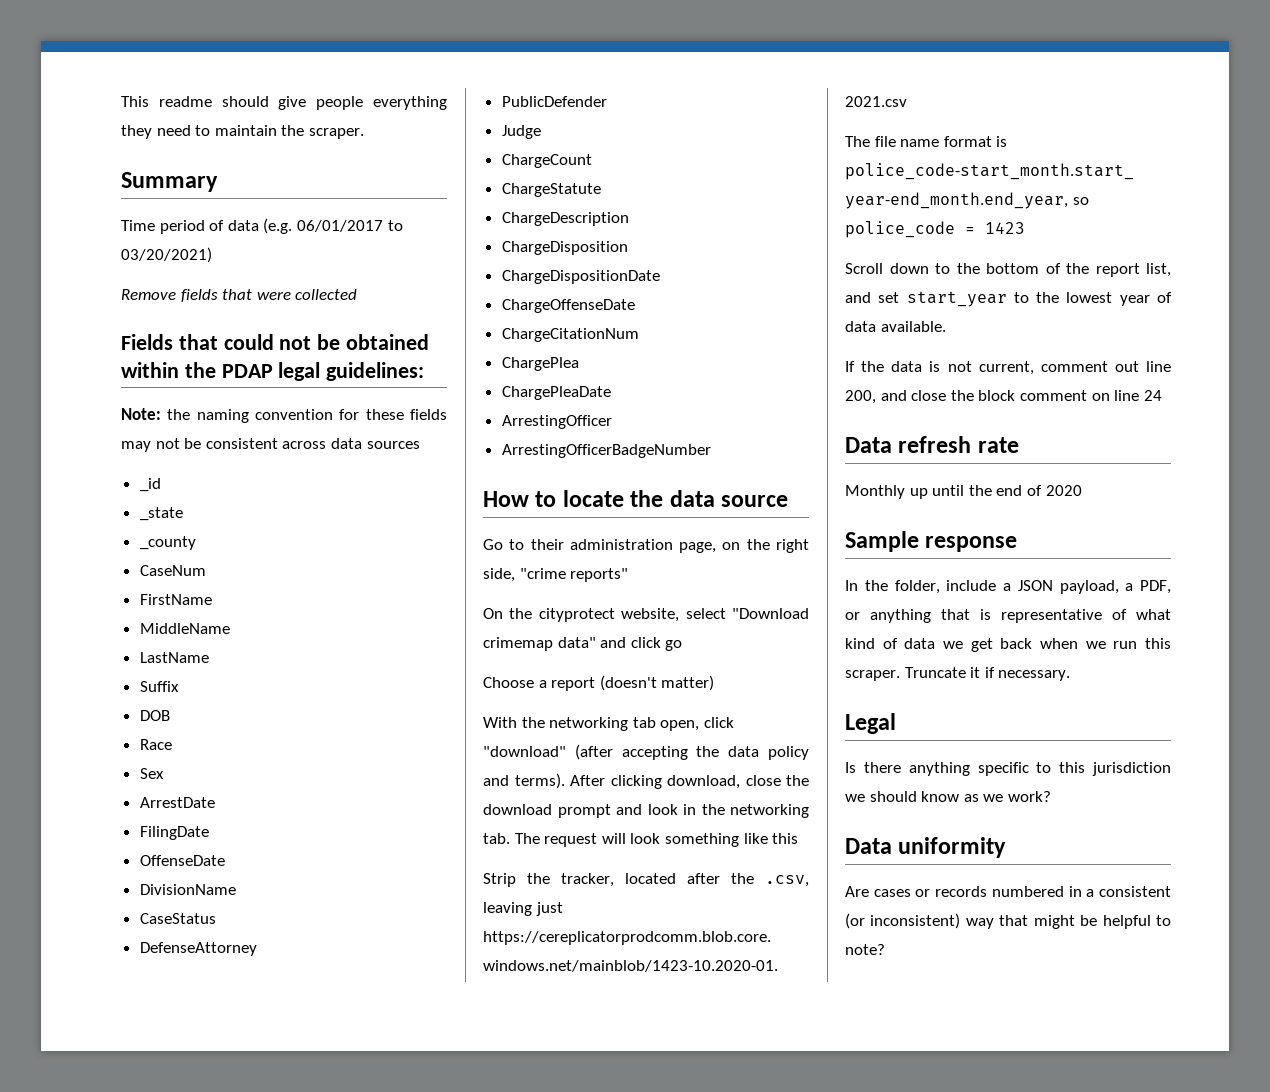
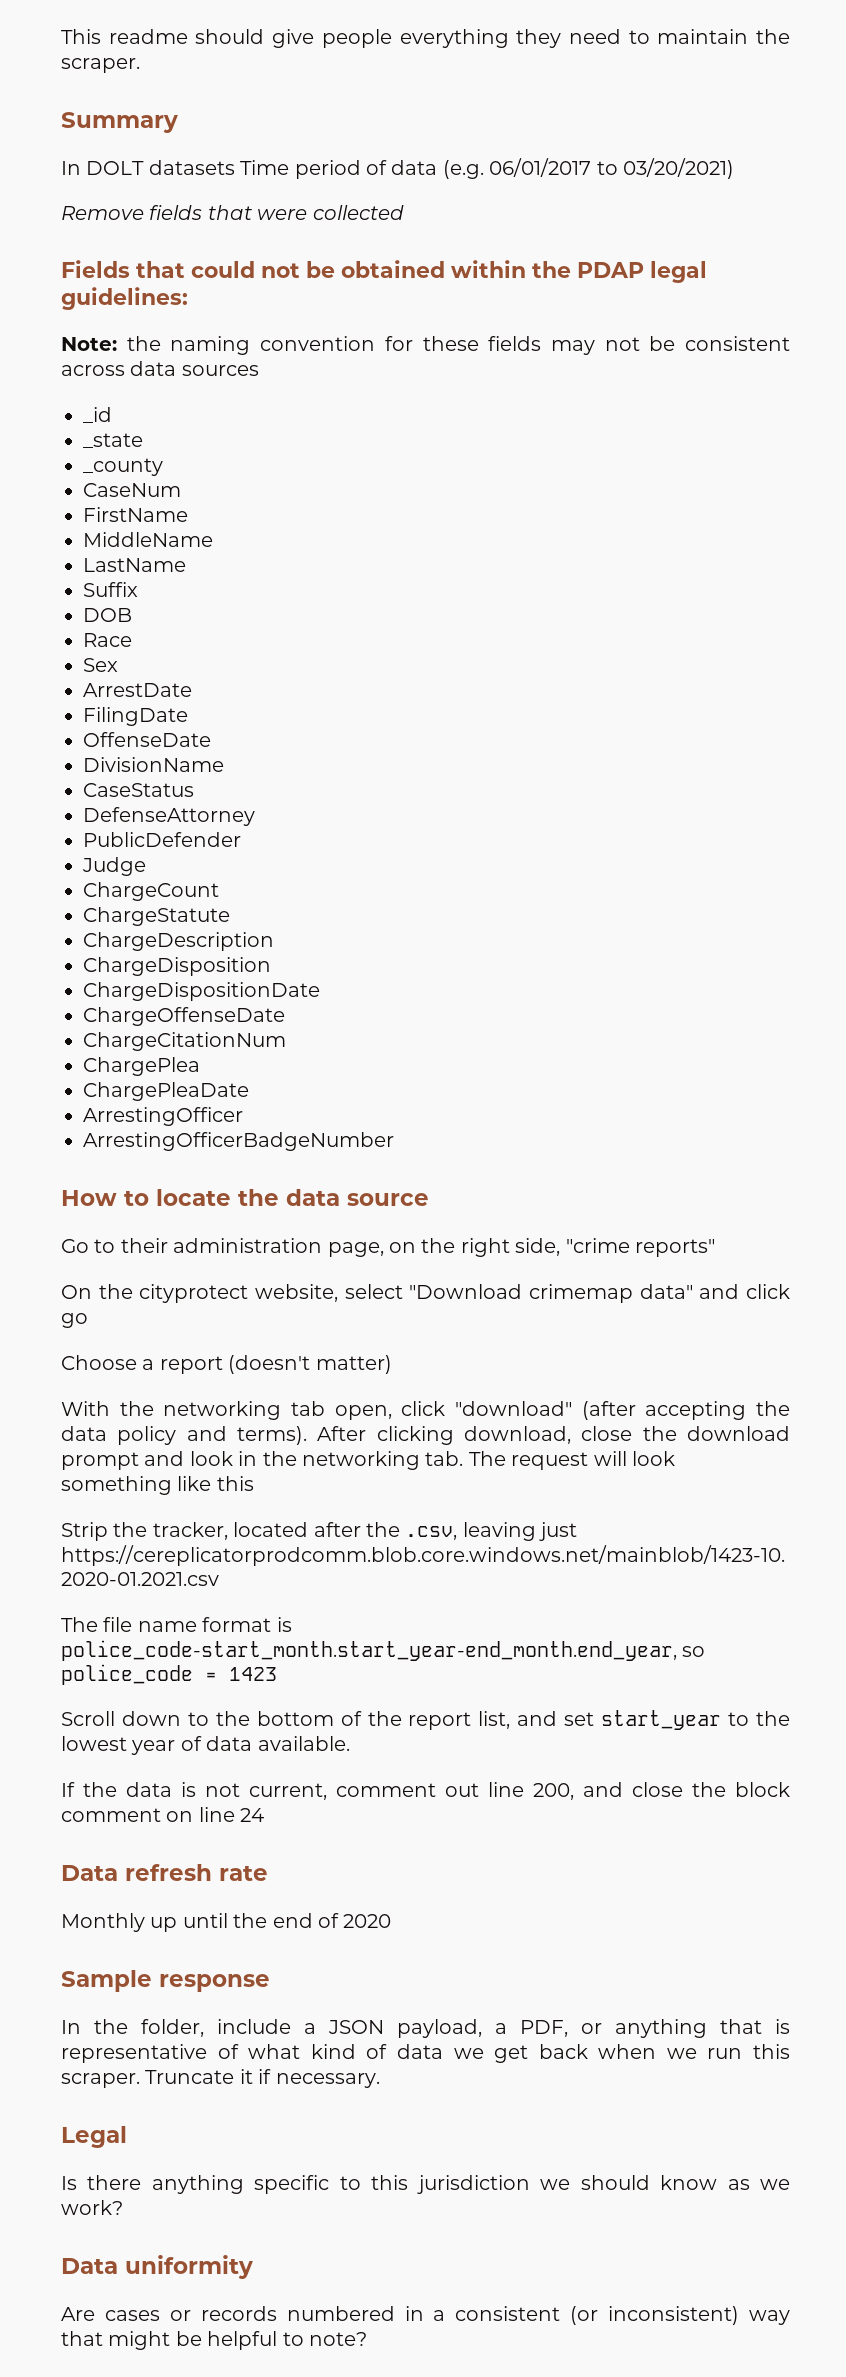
- Time period of data (e.g. 06/01/2017 to 03/20/2021)
+ In DOLT datasets Time period of data (e.g. 06/01/2017 to 03/20/2021)

